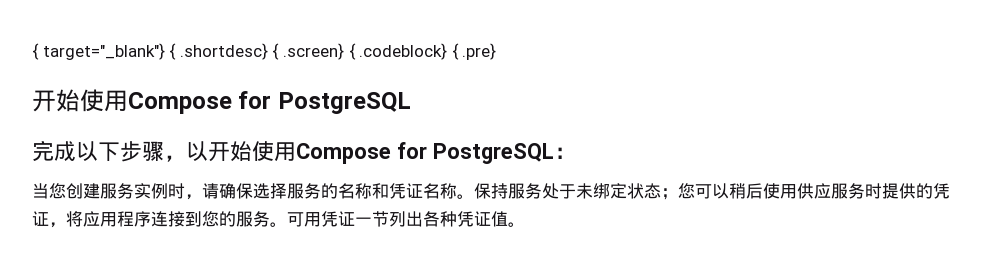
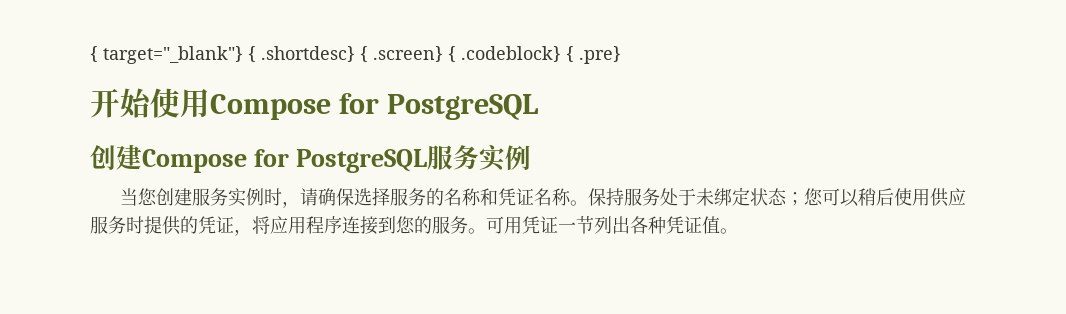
- 完成以下步骤，以开始使用Compose for PostgreSQL：
+ 创建Compose for PostgreSQL服务实例

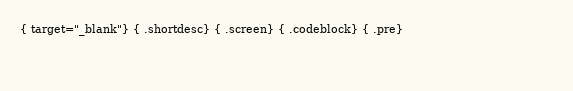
- 开始使用Compose for PostgreSQL
- 创建Compose for PostgreSQL服务实例
- 当您创建服务实例时，请确保选择服务的名称和凭证名称。保持服务处于未绑定状态；您可以稍后使用供应服务时提供的凭证，将应用程序连接到您的服务。可用凭证一节列出各种凭证值。

